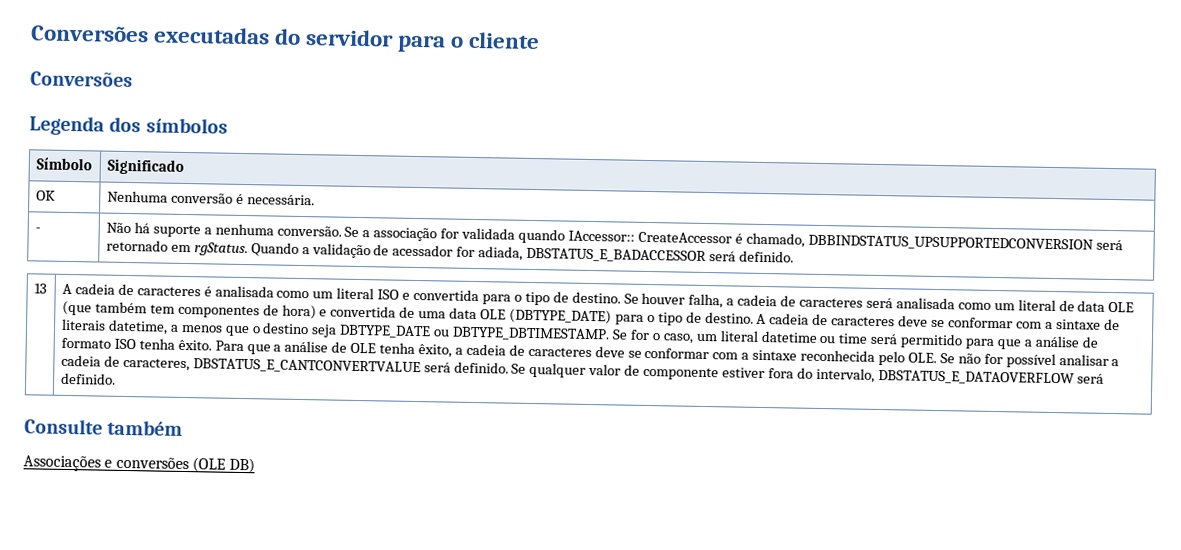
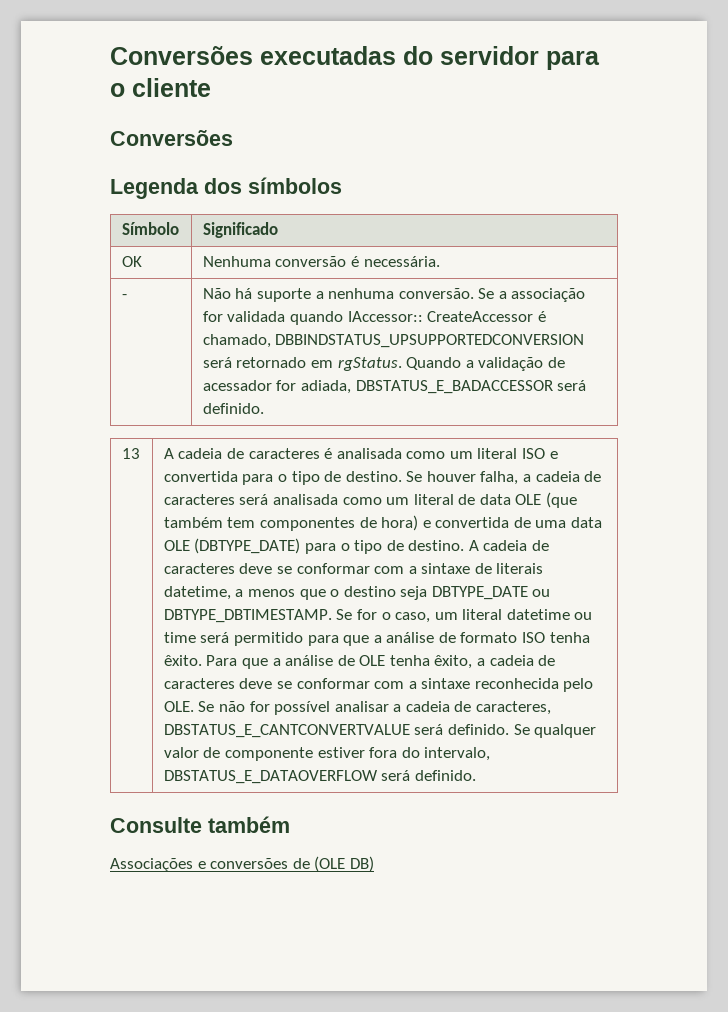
- Associações e conversões (OLE DB)
+ Associações e conversões de (OLE DB)

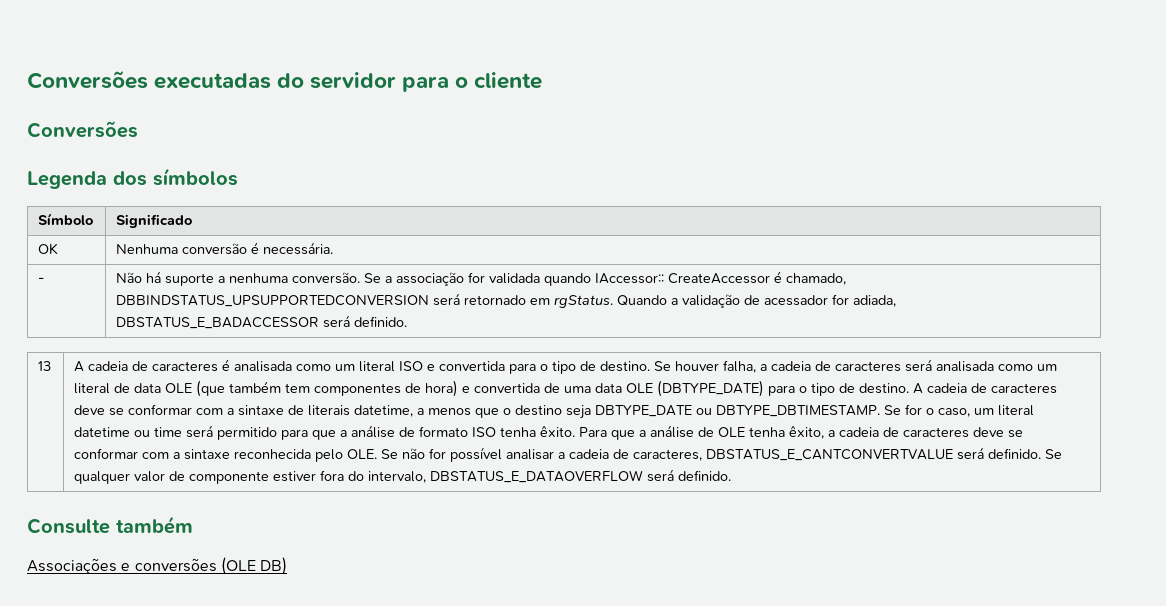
- Associações e conversões de (OLE DB)
+ Associações e conversões (OLE DB)

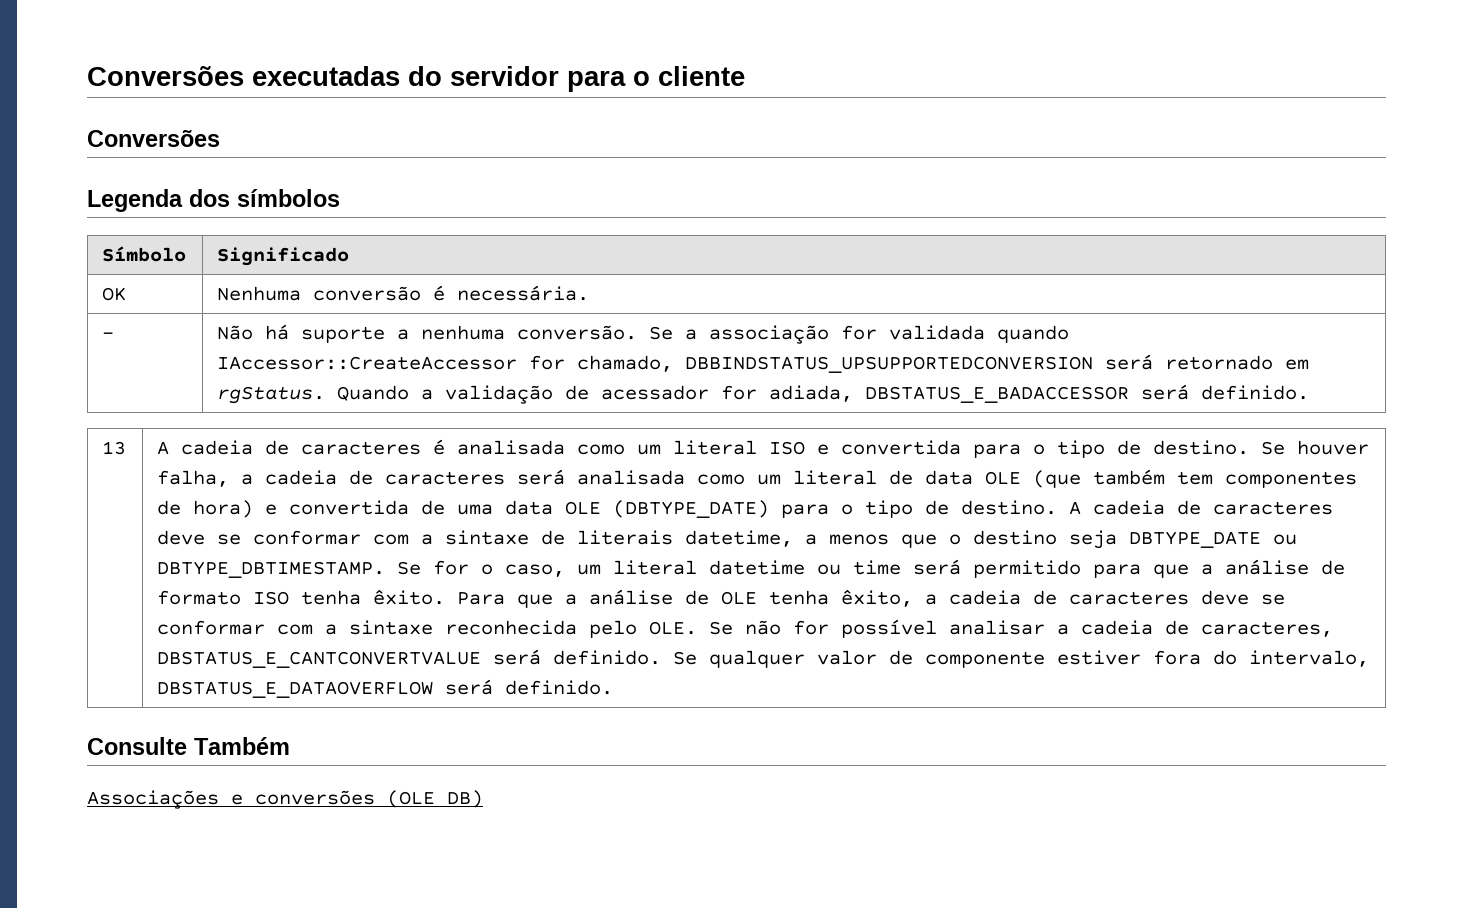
- - | Não há suporte a nenhuma conversão. Se a associação for validada quando IAccessor:: CreateAccessor é chamado, DBBINDSTATUS_UPSUPPORTEDCONVERSION será retornado em rgStatus. Quando a validação de acessador for adiada, DBSTATUS_E_BADACCESSOR será definido.
+ - | Não há suporte a nenhuma conversão. Se a associação for validada quando IAccessor::CreateAccessor for chamado, DBBINDSTATUS_UPSUPPORTEDCONVERSION será retornado em rgStatus. Quando a validação de acessador for adiada, DBSTATUS_E_BADACCESSOR será definido.
- Consulte também
+ Consulte Também

